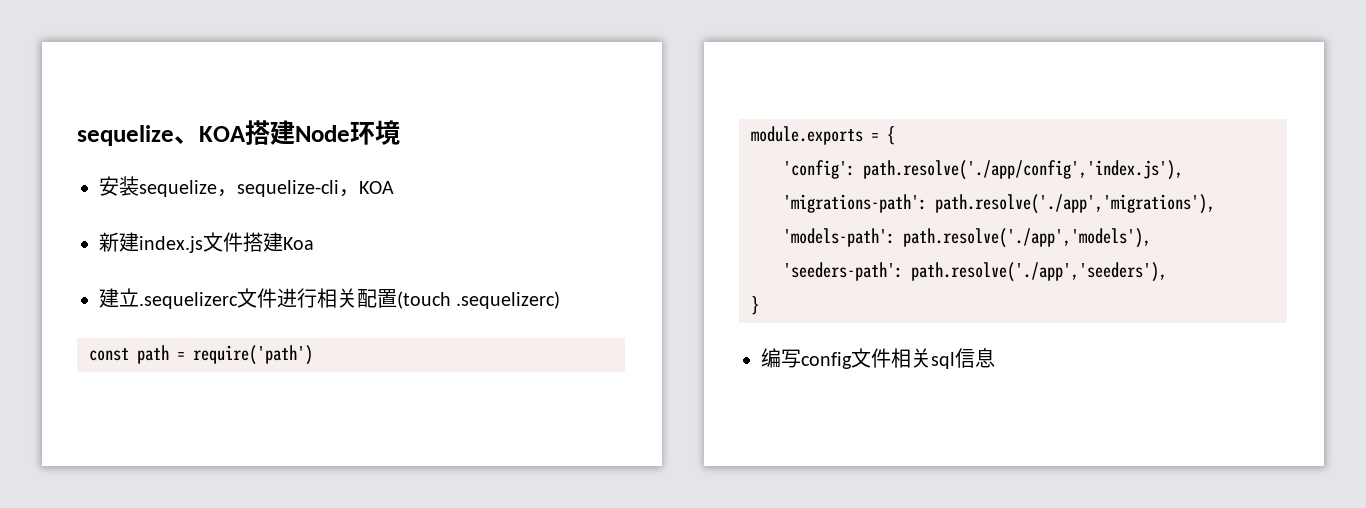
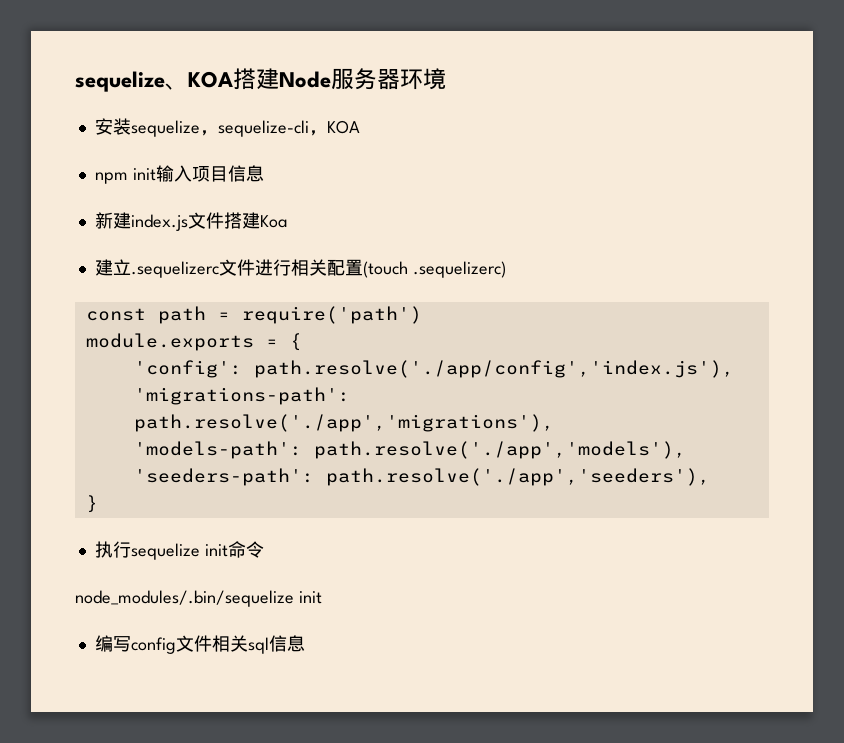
- sequelize、KOA搭建Node环境
+ sequelize、KOA搭建Node服务器环境
+ npm init输入项目信息
+ 执行sequelize init命令
+ node_modules/.bin/sequelize init

